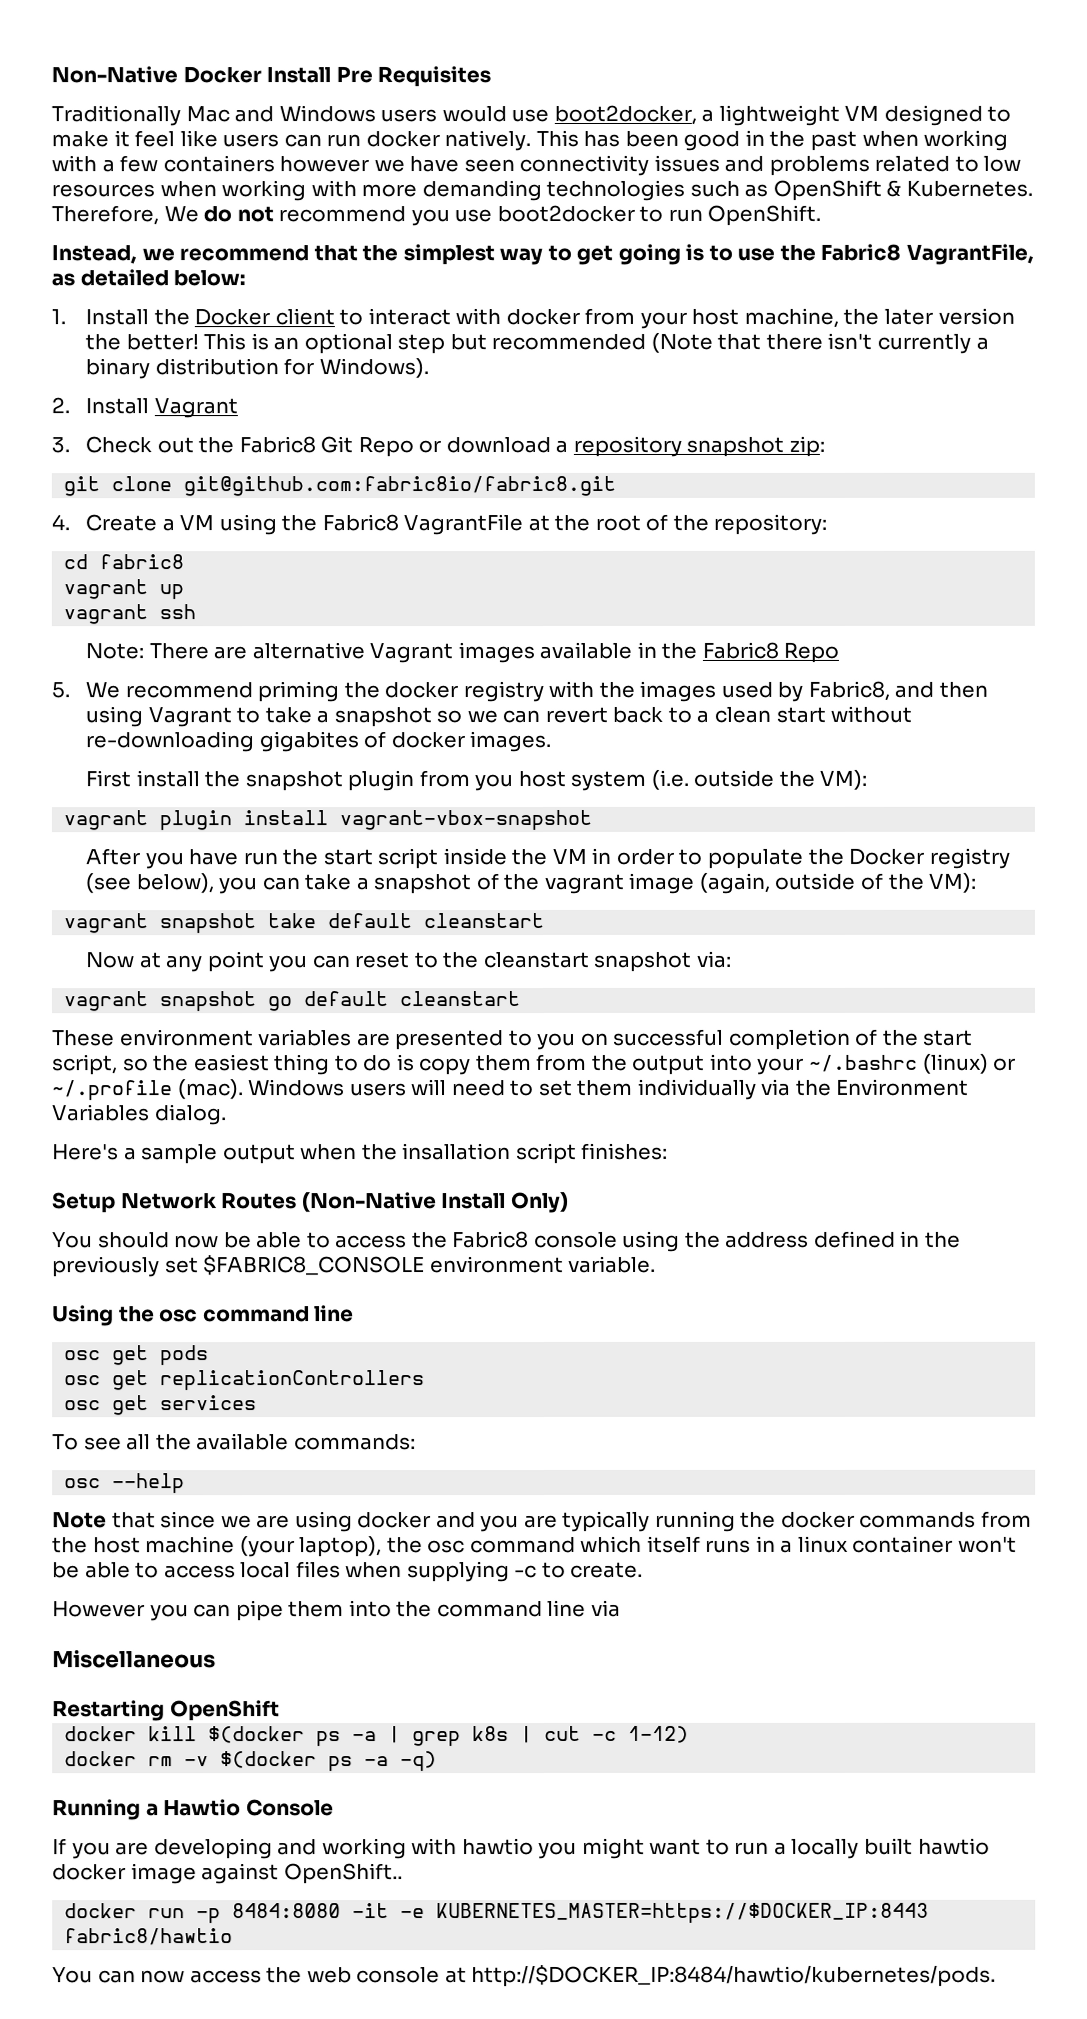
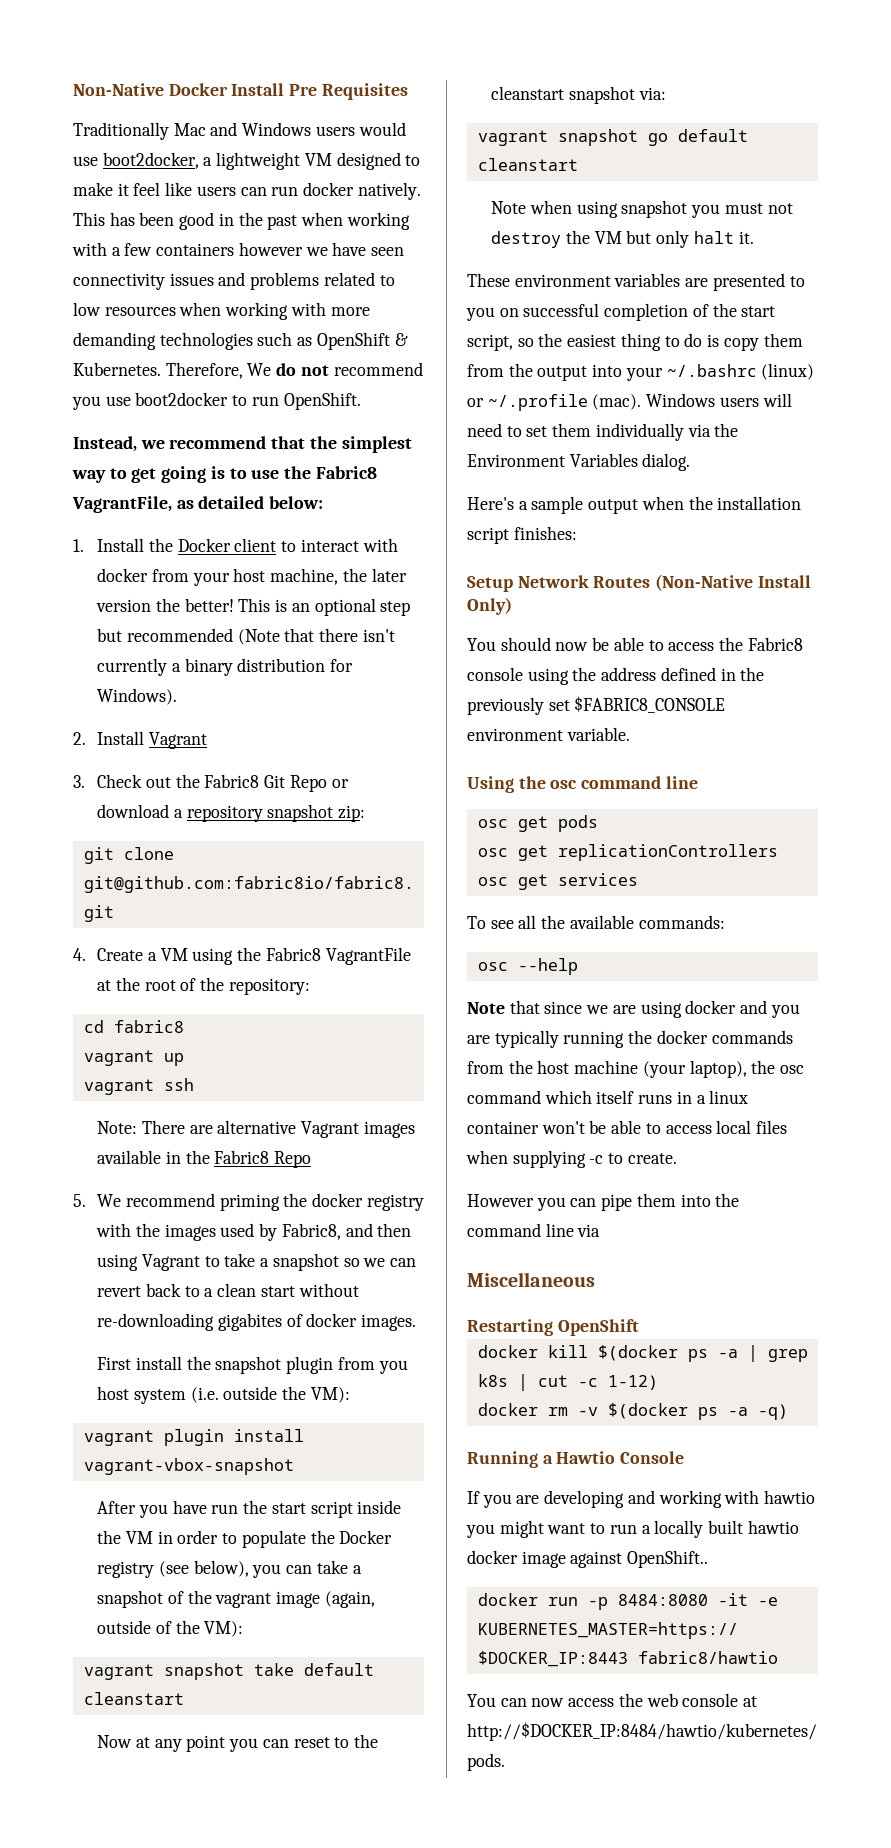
+ Note when using snapshot you must not destroy the VM but only halt it.
- Here's a sample output when the insallation script finishes:
+ Here's a sample output when the installation script finishes:

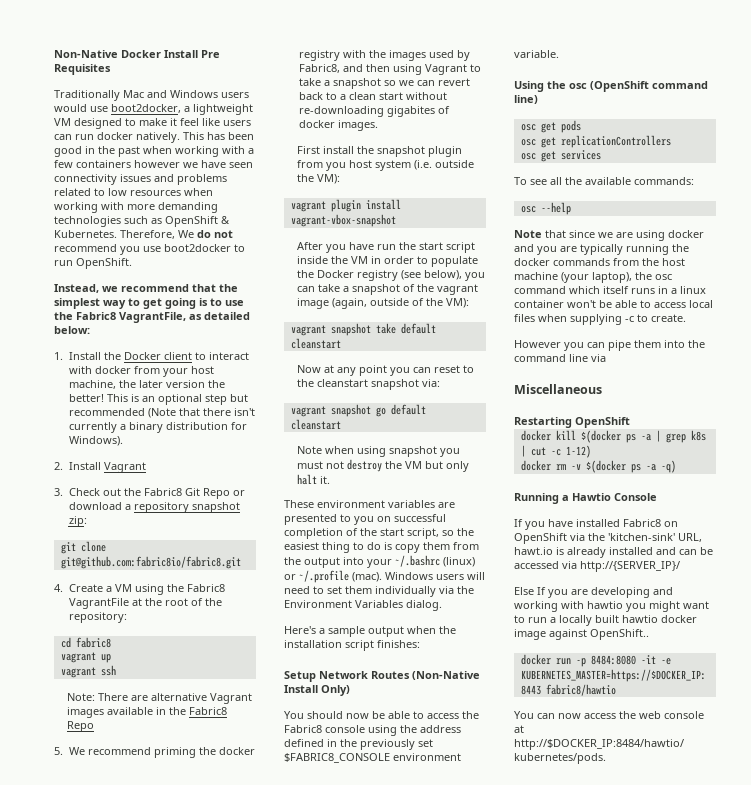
- Using the osc command line
+ Using the osc (OpenShift command line)
- If you are developing and working with hawtio you might want to run a locally built hawtio docker image against OpenShift..
+ If you have installed Fabric8 on OpenShift via the 'kitchen-sink' URL, hawt.io is already installed and can be accessed via http://{SERVER_IP}/
+ Else If you are developing and working with hawtio you might want to run a locally built hawtio docker image against OpenShift..

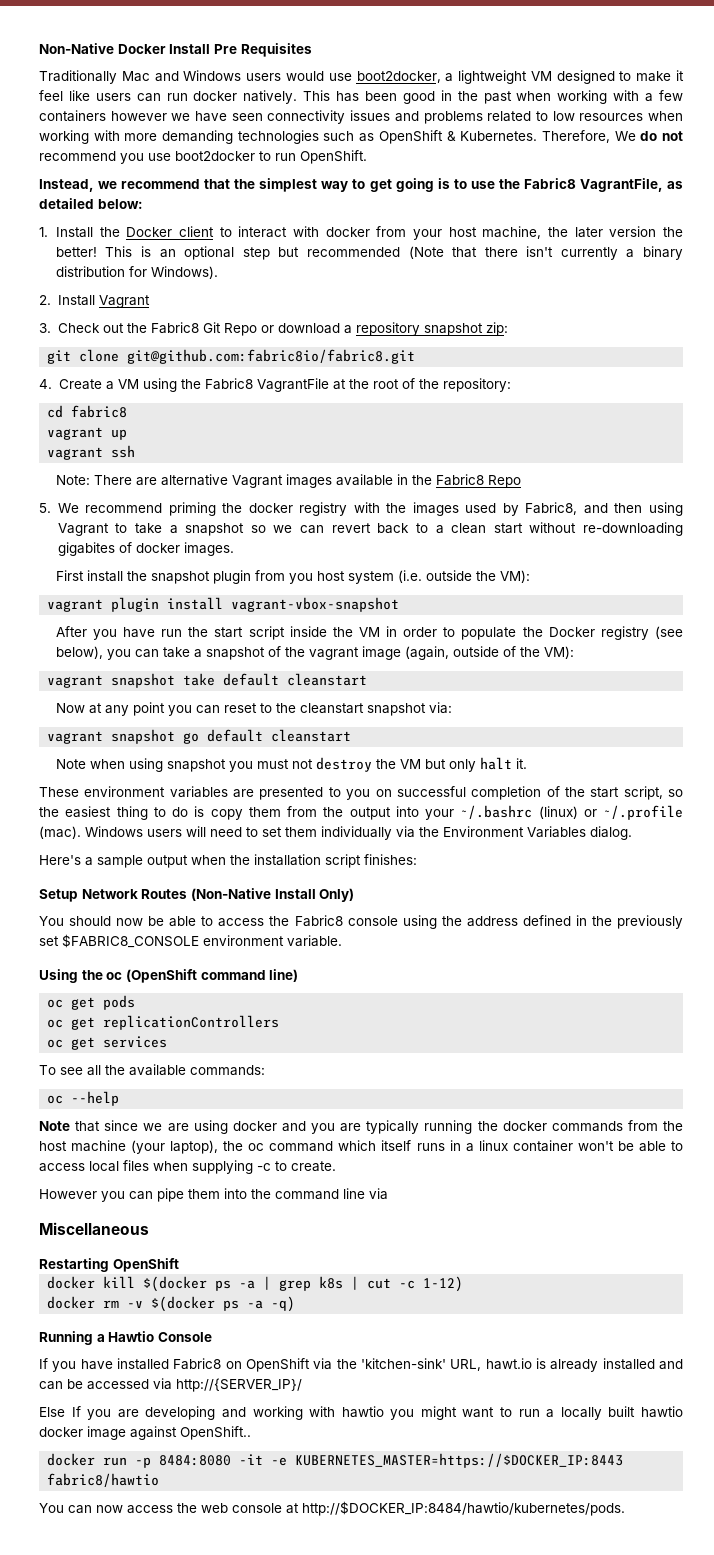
- Using the osc (OpenShift command line)
+ Using the oc (OpenShift command line)
- osc get pods
+ oc get pods
- osc get replicationControllers
+ oc get replicationControllers
- osc get services
+ oc get services
- osc --help
+ oc --help
- Note that since we are using docker and you are typically running the docker commands from the host machine (your laptop), the osc command which itself runs in a linux container won't be able to access local files when supplying -c to create.
+ Note that since we are using docker and you are typically running the docker commands from the host machine (your laptop), the oc command which itself runs in a linux container won't be able to access local files when supplying -c to create.

